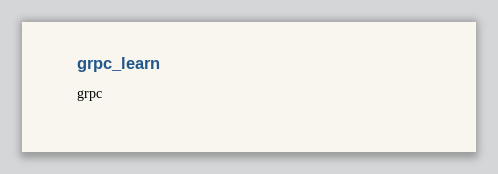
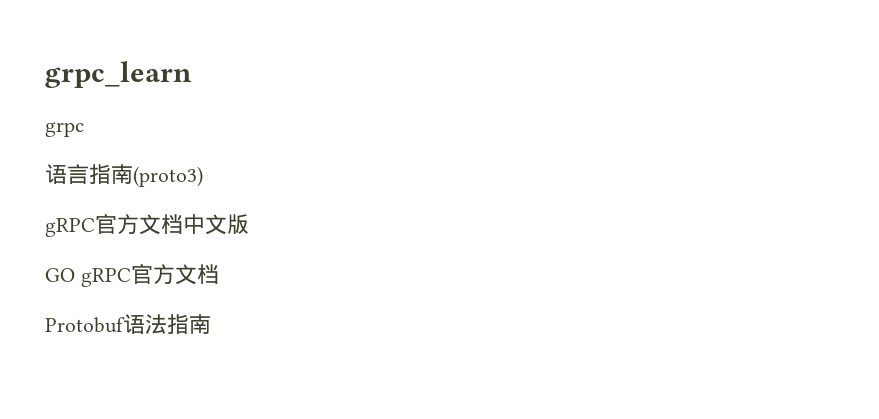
+ 语言指南(proto3)
+ gRPC官方文档中文版
+ GO gRPC官方文档
+ Protobuf语法指南

